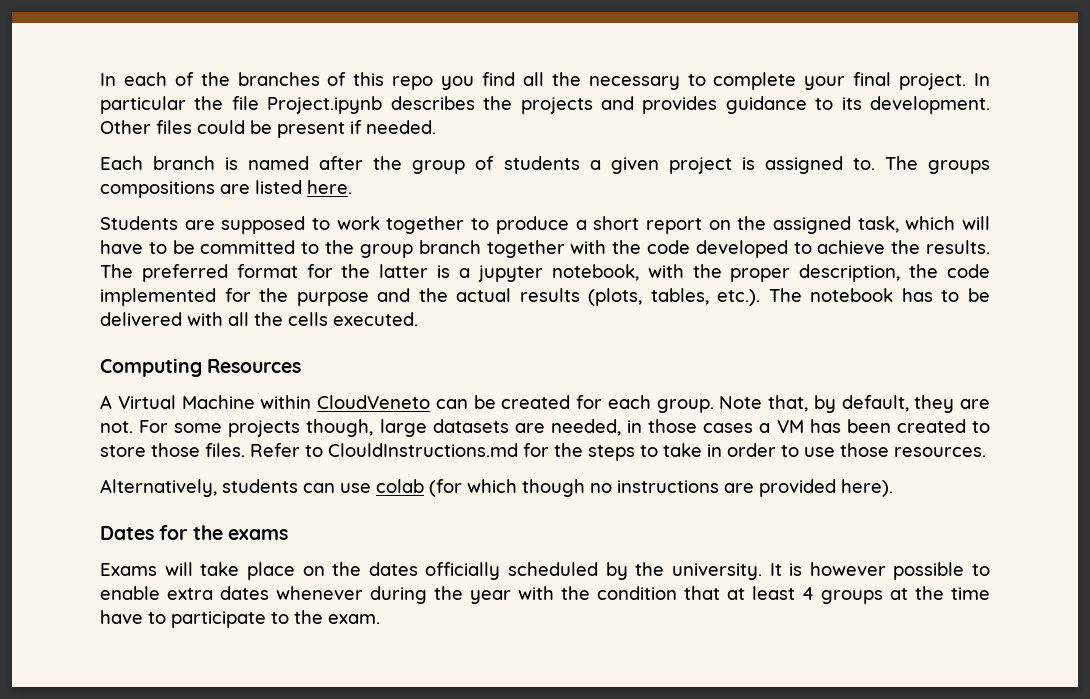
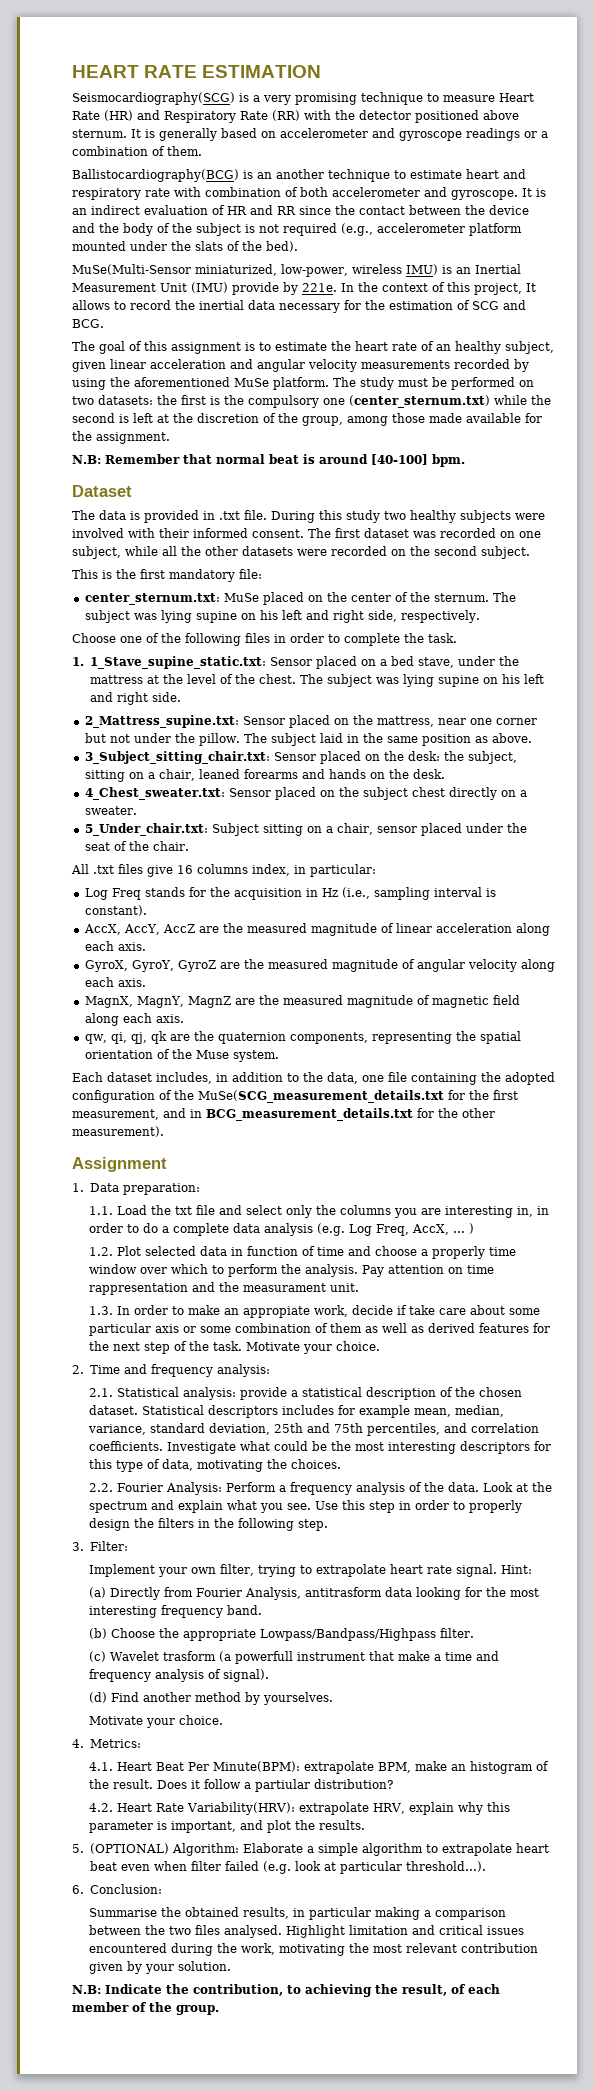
- In each of the branches of this repo you find all the necessary to complete your final project. In particular the file Project.ipynb describes the projects and provides guidance to its development. Other files could be present if needed.
- Each branch is named after the group of students a given project is assigned to. The groups compositions are listed here.
- Students are supposed to work together to produce a short report on the assigned task, which will have to be committed to the group branch together with the code developed to achieve the results. The preferred format for the latter is a jupyter notebook, with the proper description, the code implemented for the purpose and the actual results (plots, tables, etc.). The notebook has to be delivered with all the cells executed.
- Computing Resources
- A Virtual Machine within CloudVeneto can be created for each group. Note that, by default, they are not. For some projects though, large datasets are needed, in those cases a VM has been created to store those files. Refer to ClouldInstructions.md for the steps to take in order to use those resources.
- Alternatively, students can use colab (for which though no instructions are provided here).
- Dates for the exams
- Exams will take place on the dates officially scheduled by the university. It is however possible to enable extra dates whenever during the year with the condition that at least 4 groups at the time have to participate to the exam.
+ HEART RATE ESTIMATION
+ Seismocardiography(SCG) is a very promising technique to measure Heart Rate (HR) and Respiratory Rate (RR) with the detector positioned above sternum. It is generally based on accelerometer and gyroscope readings or a combination of them.
+ Ballistocardiography(BCG) is an another technique to estimate heart and respiratory rate with combination of both accelerometer and gyroscope. It is an indirect evaluation of HR and RR since the contact between the device and the body of the subject is not required (e.g., accelerometer platform mounted under the slats of the bed).
+ MuSe(Multi-Sensor miniaturized, low-power, wireless IMU) is an Inertial Measurement Unit (IMU) provide by 221e. In the context of this project, It allows to record the inertial data necessary for the estimation of SCG and BCG.
+ The goal of this assignment is to estimate the heart rate of an healthy subject, given linear acceleration and angular velocity measurements recorded by using the aforementioned MuSe platform. The study must be performed on two datasets: the first is the compulsory one (center_sternum.txt) while the second is left at the discretion of the group, among those made available for the assignment.
+ N.B: Remember that normal beat is around [40-100] bpm.
+ Dataset
+ The data is provided in .txt file. During this study two healthy subjects were involved with their informed consent. The first dataset was recorded on one subject, while all the other datasets were recorded on the second subject.
+ This is the first mandatory file:
+ center_sternum.txt: MuSe placed on the center of the sternum. The subject was lying supine on his left and right side, respectively.
+ Choose one of the following files in order to complete the task.
+ 1. 1_Stave_supine_static.txt: Sensor placed on a bed stave, under the mattress at the level of the chest. The subject was lying supine on his left and right side.
+ 2_Mattress_supine.txt: Sensor placed on the mattress, near one corner but not under the pillow. The subject laid in the same position as above.
+ 3_Subject_sitting_chair.txt: Sensor placed on the desk: the subject, sitting on a chair, leaned forearms and hands on the desk.
+ 4_Chest_sweater.txt: Sensor placed on the subject chest directly on a sweater.
+ 5_Under_chair.txt: Subject sitting on a chair, sensor placed under the seat of the chair.
+ All .txt files give 16 columns index, in particular:
+ Log Freq stands for the acquisition in Hz (i.e., sampling interval is constant).
+ AccX, AccY, AccZ are the measured magnitude of linear acceleration along each axis.
+ GyroX, GyroY, GyroZ are the measured magnitude of angular velocity along each axis.
+ MagnX, MagnY, MagnZ are the measured magnitude of magnetic field along each axis.
+ qw, qi, qj, qk are the quaternion components, representing the spatial orientation of the Muse system.
+ Each dataset includes, in addition to the data, one file containing the adopted configuration of the MuSe(SCG_measurement_details.txt for the first measurement, and in BCG_measurement_details.txt for the other measurement).
+ Assignment
+ 1. Data preparation:
+ 1.1. Load the txt file and select only the columns you are interesting in, in order to do a complete data analysis (e.g. Log Freq, AccX, ... )
+ 1.2. Plot selected data in function of time and choose a properly time window over which to perform the analysis. Pay attention on time rappresentation and the measurament unit.
+ 1.3. In order to make an appropiate work, decide if take care about some particular axis or some combination of them as well as derived features for the next step of the task. Motivate your choice.
+ 2. Time and frequency analysis:
+ 2.1. Statistical analysis: provide a statistical description of the chosen dataset. Statistical descriptors includes for example mean, median, variance, standard deviation, 25th and 75th percentiles, and correlation coefficients. Investigate what could be the most interesting descriptors for this type of data, motivating the choices.
+ 2.2. Fourier Analysis: Perform a frequency analysis of the data. Look at the spectrum and explain what you see. Use this step in order to properly design the filters in the following step.
+ 3. Filter:
+ Implement your own filter, trying to extrapolate heart rate signal. Hint:
+ (a) Directly from Fourier Analysis, antitrasform data looking for the most interesting frequency band.
+ (b) Choose the appropriate Lowpass/Bandpass/Highpass filter.
+ (c) Wavelet trasform (a powerfull instrument that make a time and frequency analysis of signal).
+ (d) Find another method by yourselves.
+ Motivate your choice.
+ 4. Metrics:
+ 4.1. Heart Beat Per Minute(BPM): extrapolate BPM, make an histogram of the result. Does it follow a partiular distribution?
+ 4.2. Heart Rate Variability(HRV): extrapolate HRV, explain why this parameter is important, and plot the results.
+ 5. (OPTIONAL) Algorithm: Elaborate a simple algorithm to extrapolate heart beat even when filter failed (e.g. look at particular threshold...).
+ 6. Conclusion:
+ Summarise the obtained results, in particular making a comparison between the two files analysed. Highlight limitation and critical issues encountered during the work, motivating the most relevant contribution given by your solution.
+ N.B: Indicate the contribution, to achieving the result, of each member of the group.

